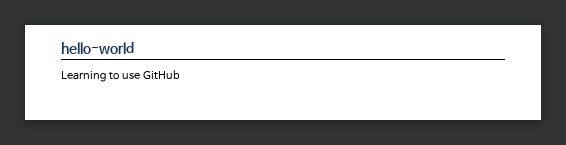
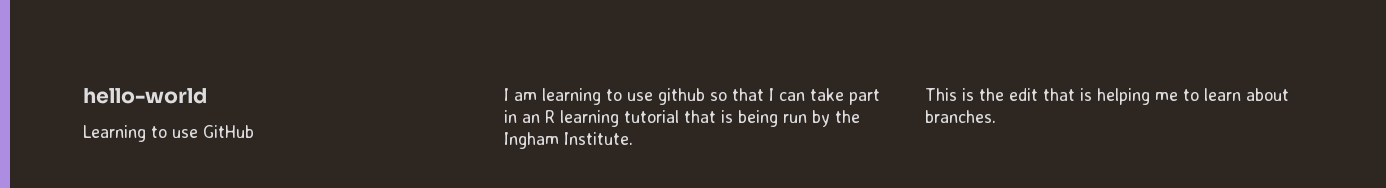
+ I am learning to use github so that I can take part in an R learning tutorial that is being run by the Ingham Institute.
+ This is the edit that is helping me to learn about branches.

